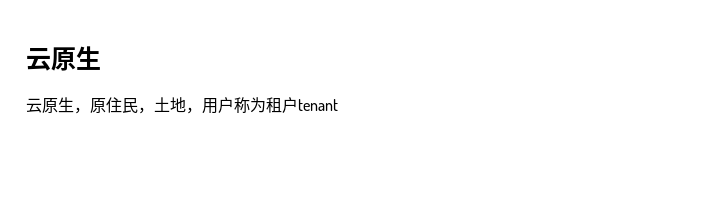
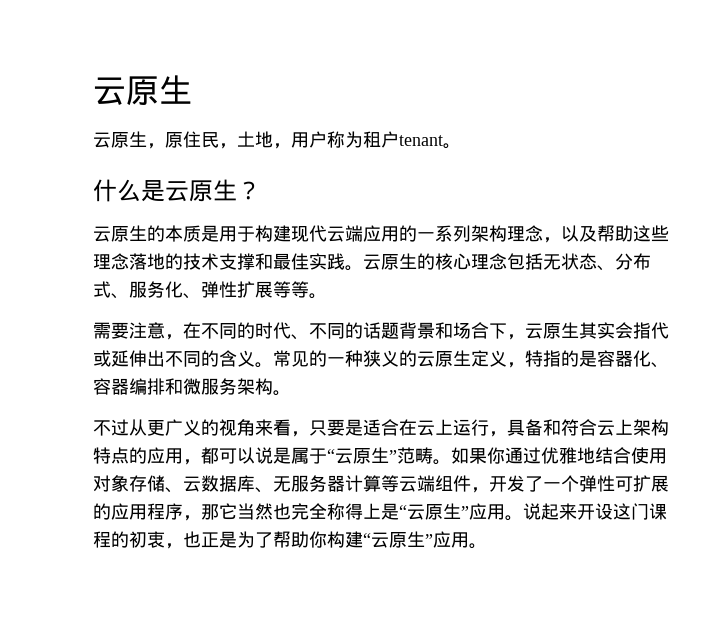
- 云原生，原住民，土地，用户称为租户tenant
+ 云原生，原住民，土地，用户称为租户tenant。
+ 什么是云原生？
+ 云原生的本质是用于构建现代云端应用的一系列架构理念，以及帮助这些理念落地的技术支撑和最佳实践。云原生的核心理念包括无状态、分布式、服务化、弹性扩展等等。
+ 需要注意，在不同的时代、不同的话题背景和场合下，云原生其实会指代或延伸出不同的含义。常见的一种狭义的云原生定义，特指的是容器化、容器编排和微服务架构。
+ 不过从更广义的视角来看，只要是适合在云上运行，具备和符合云上架构特点的应用，都可以说是属于“云原生”范畴。如果你通过优雅地结合使用对象存储、云数据库、无服务器计算等云端组件，开发了一个弹性可扩展的应用程序，那它当然也完全称得上是“云原生”应用。说起来开设这门课程的初衷，也正是为了帮助你构建“云原生”应用。

